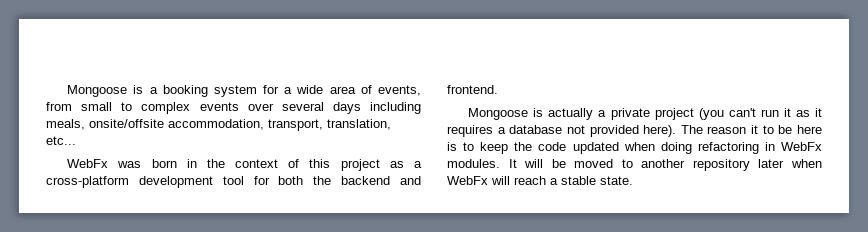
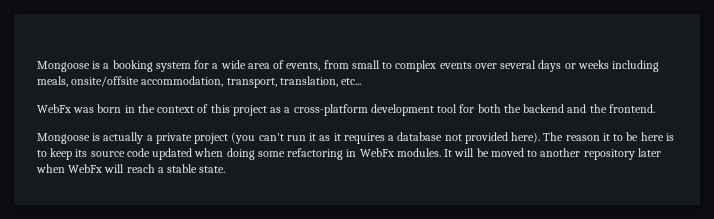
- Mongoose is a booking system for a wide area of events, from small to complex events over several days including meals, onsite/offsite accommodation, transport, translation, etc...
+ Mongoose is a booking system for a wide area of events, from small to complex events over several days or weeks including meals, onsite/offsite accommodation, transport, translation, etc...
- WebFx was born in the context of this project as a cross-platform development tool for both the backend and frontend.
+ WebFx was born in the context of this project as a cross-platform development tool for both the backend and the frontend.
- The reason it to be here is to keep the code updated when doing refactoring in WebFx modules.
+ The reason it to be here is to keep its source code updated when doing some refactoring in WebFx modules.

